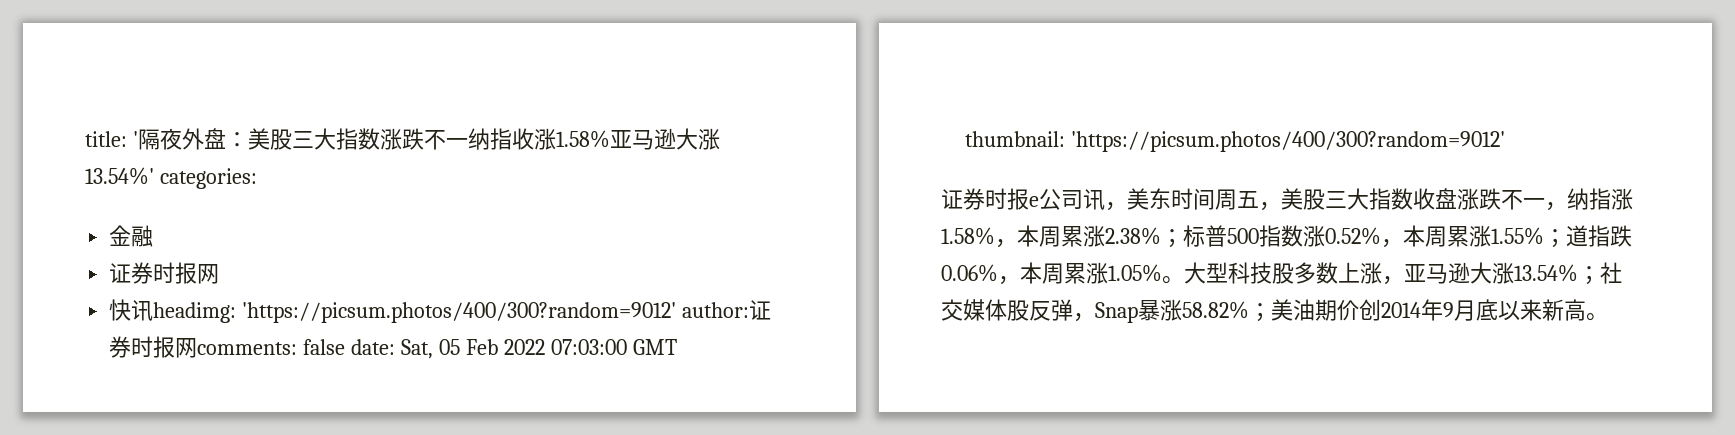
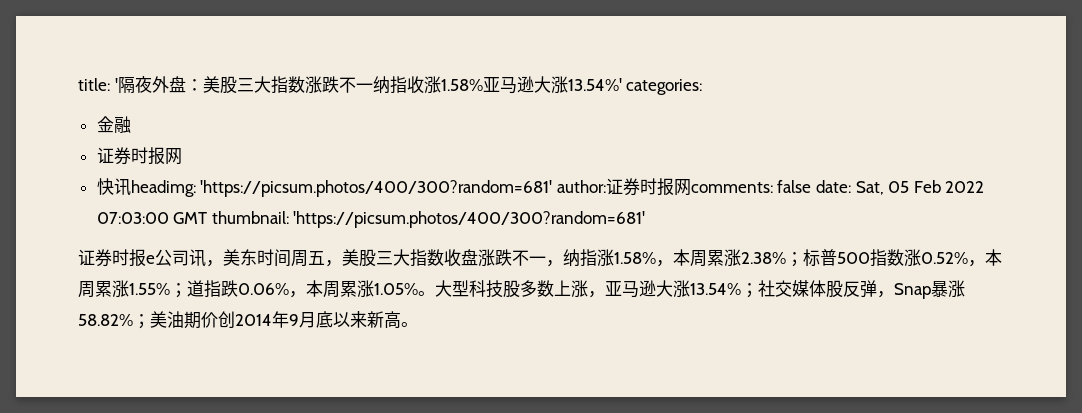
- 快讯headimg: 'https://picsum.photos/400/300?random=9012' author:证券时报网comments: false date: Sat, 05 Feb 2022 07:03:00 GMT thumbnail: 'https://picsum.photos/400/300?random=9012'
+ 快讯headimg: 'https://picsum.photos/400/300?random=681' author:证券时报网comments: false date: Sat, 05 Feb 2022 07:03:00 GMT thumbnail: 'https://picsum.photos/400/300?random=681'

